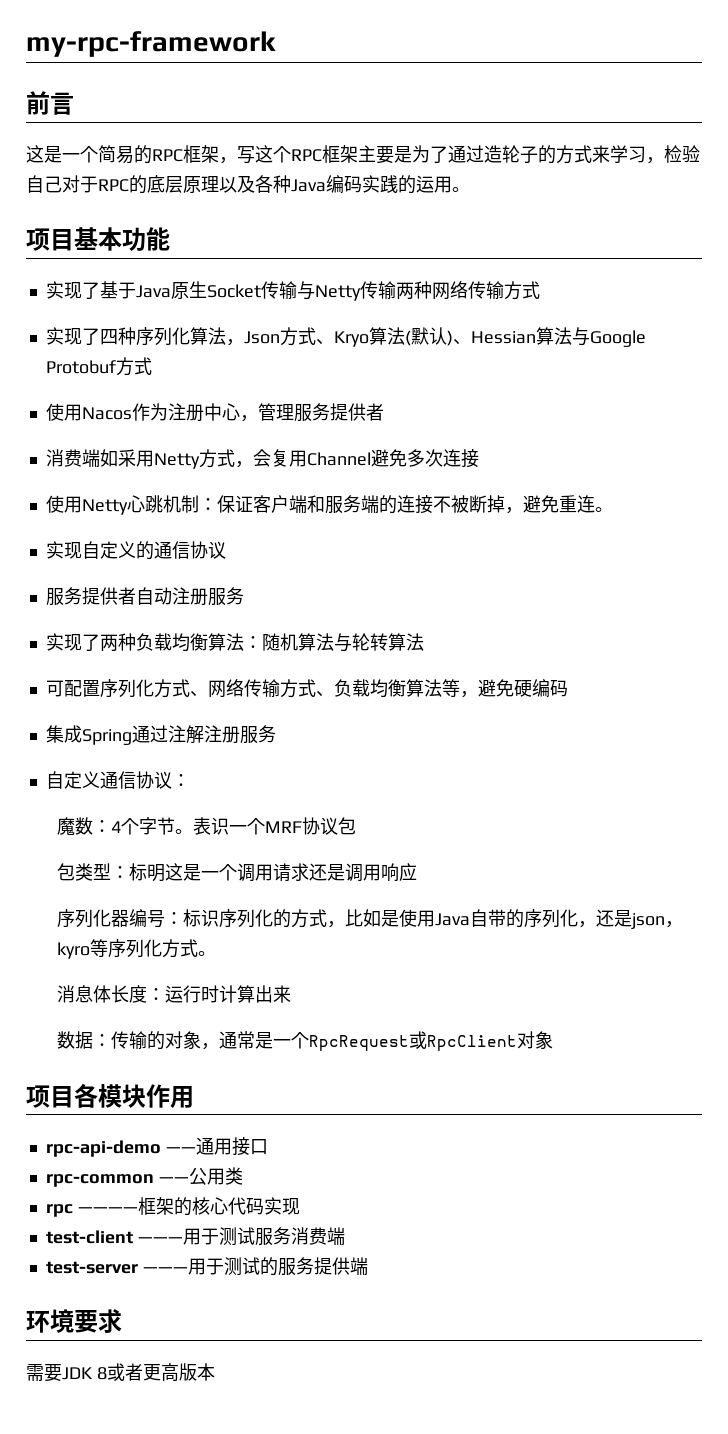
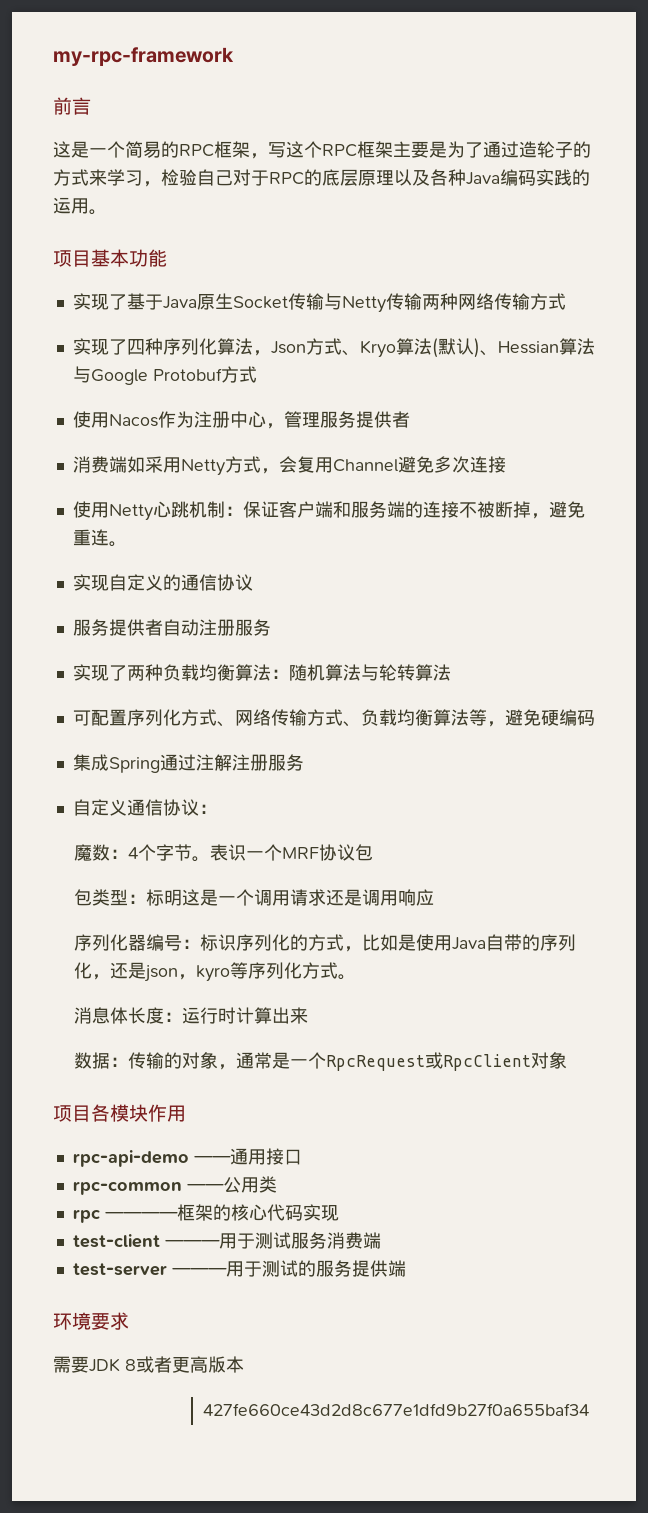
+ 427fe660ce43d2d8c677e1dfd9b27f0a655baf34

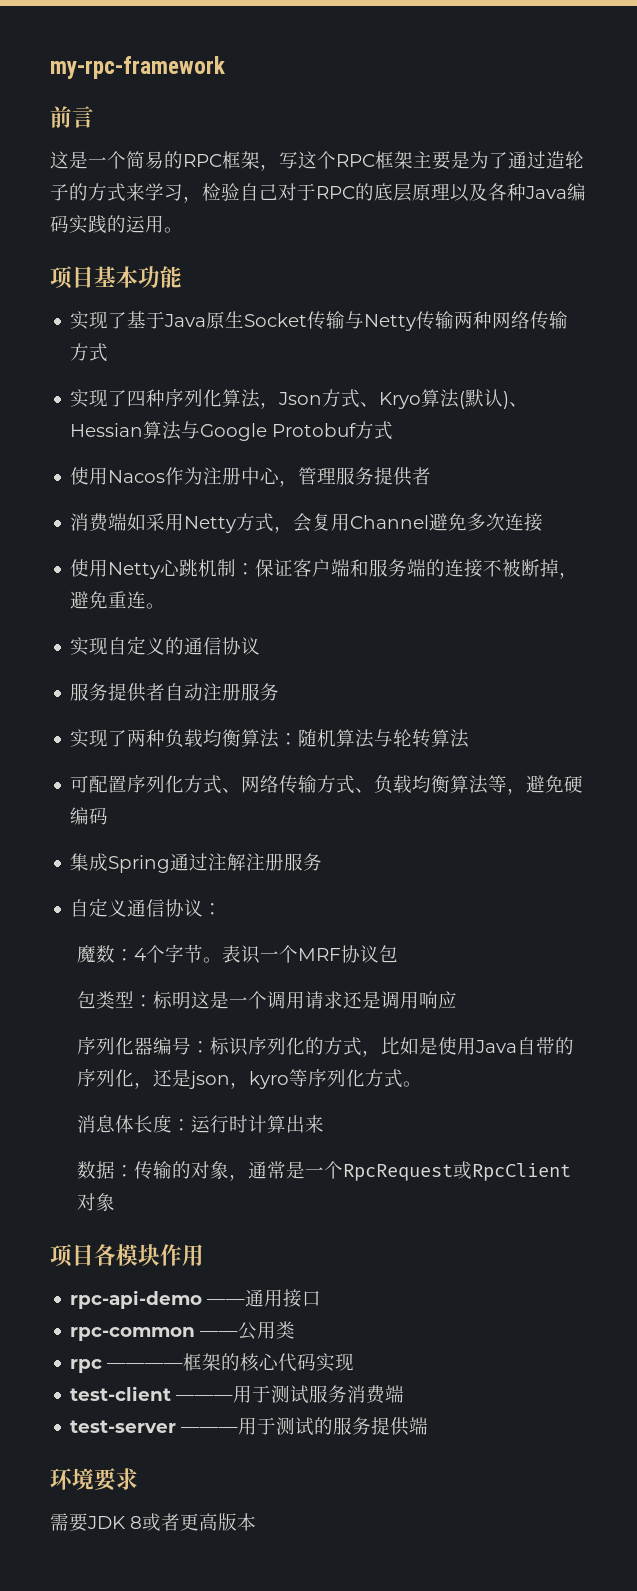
- 427fe660ce43d2d8c677e1dfd9b27f0a655baf34

